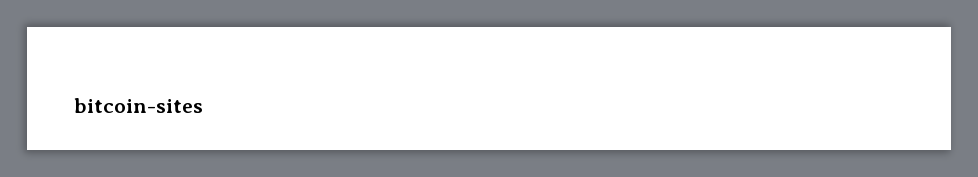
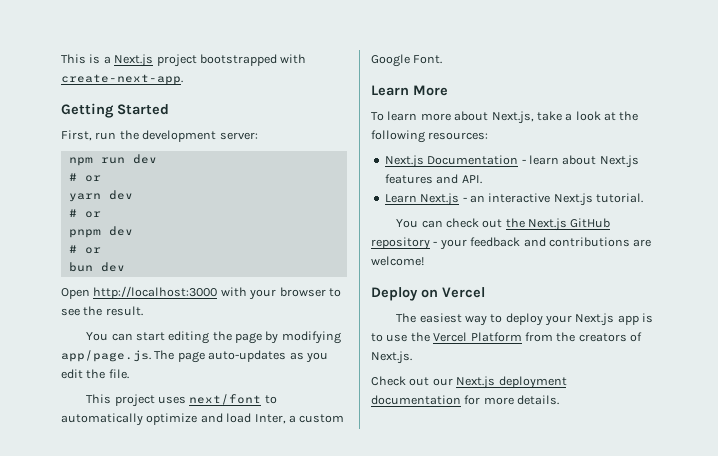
- bitcoin-sites
+ This is a Next.js project bootstrapped with create-next-app.
+ Getting Started
+ First, run the development server:
+ npm run dev
+ # or
+ yarn dev
+ # or
+ pnpm dev
+ # or
+ bun dev
+ Open http://localhost:3000 with your browser to see the result.
+ You can start editing the page by modifying app/page.js. The page auto-updates as you edit the file.
+ This project uses next/font to automatically optimize and load Inter, a custom Google Font.
+ Learn More
+ To learn more about Next.js, take a look at the following resources:
+ Next.js Documentation - learn about Next.js features and API.
+ Learn Next.js - an interactive Next.js tutorial.
+ You can check out the Next.js GitHub repository - your feedback and contributions are welcome!
+ Deploy on Vercel
+ The easiest way to deploy your Next.js app is to use the Vercel Platform from the creators of Next.js.
+ Check out our Next.js deployment documentation for more details.

